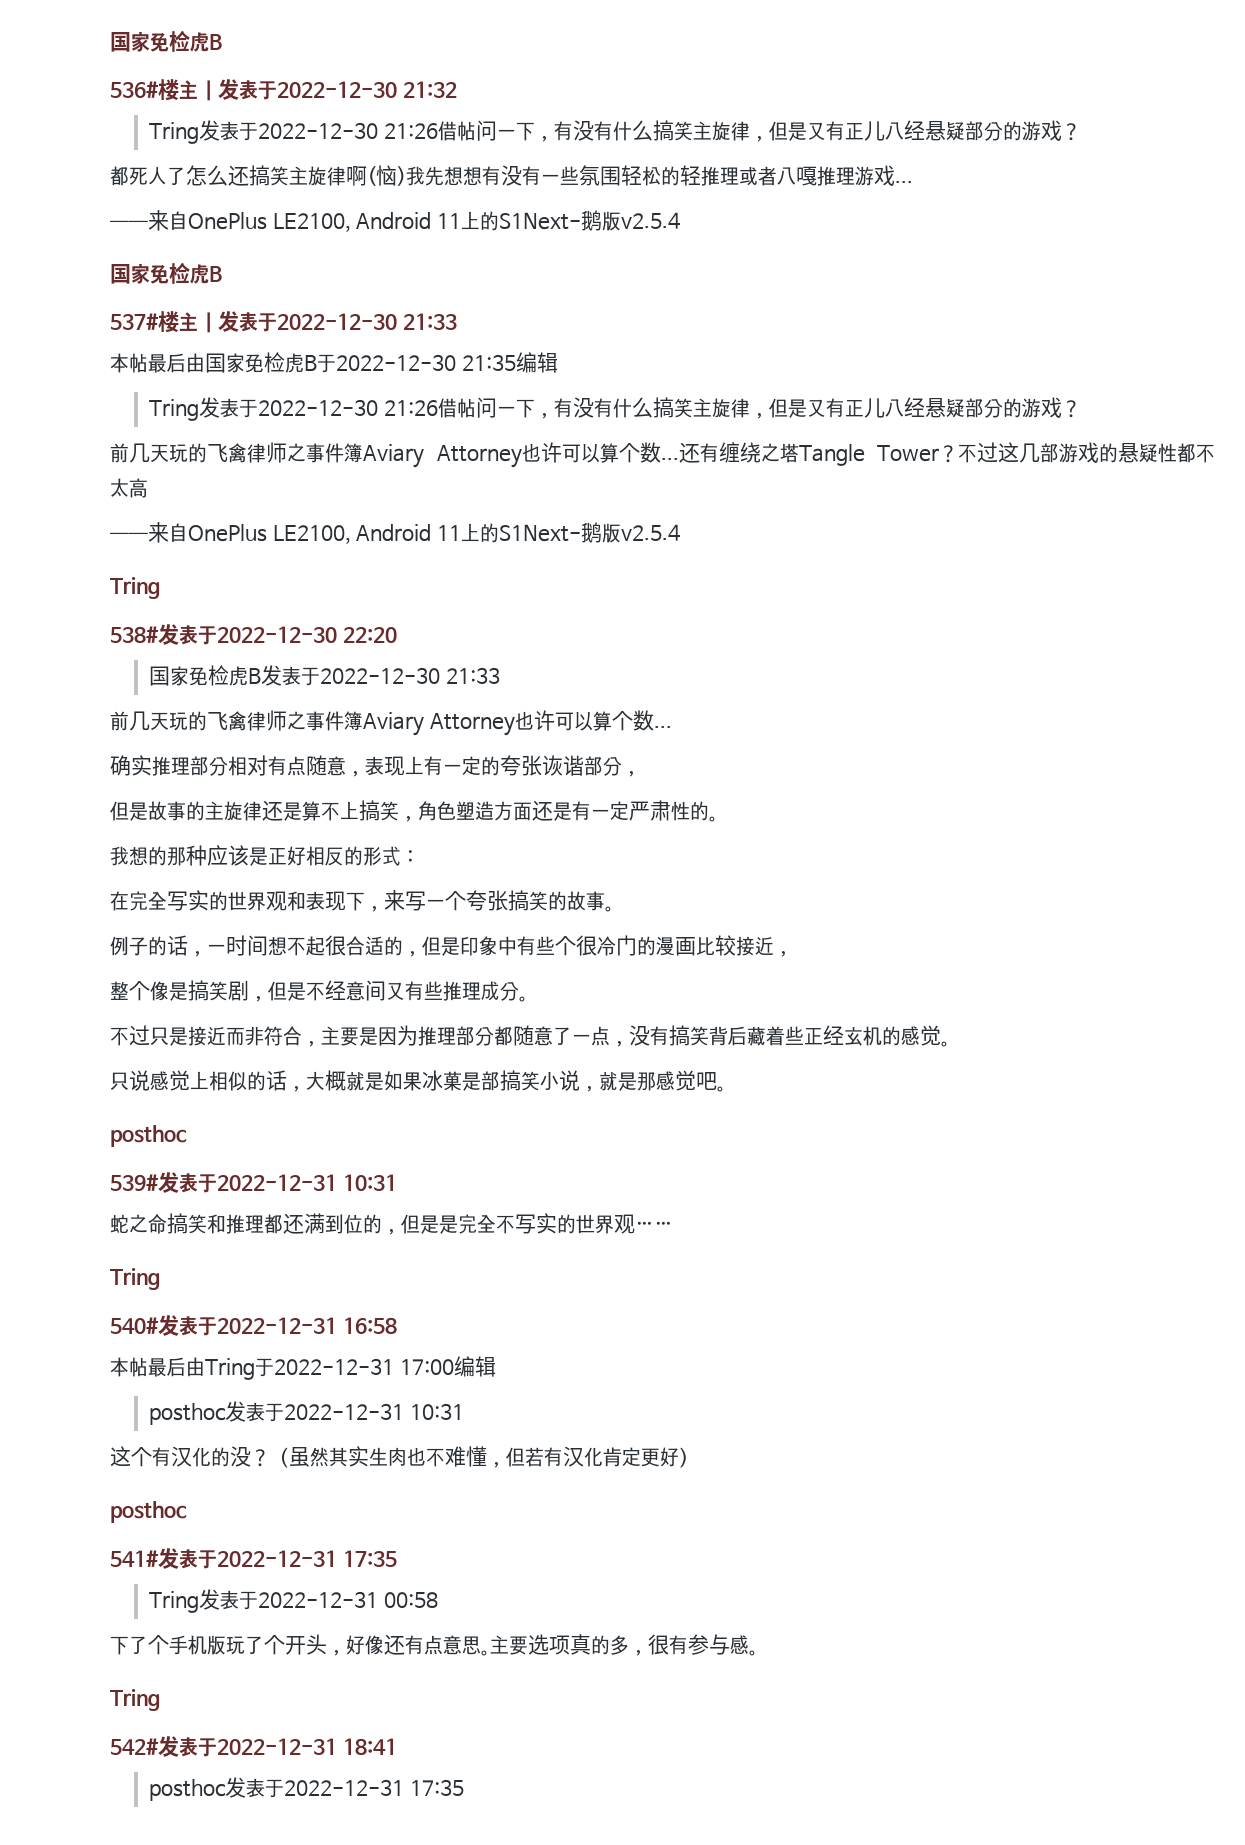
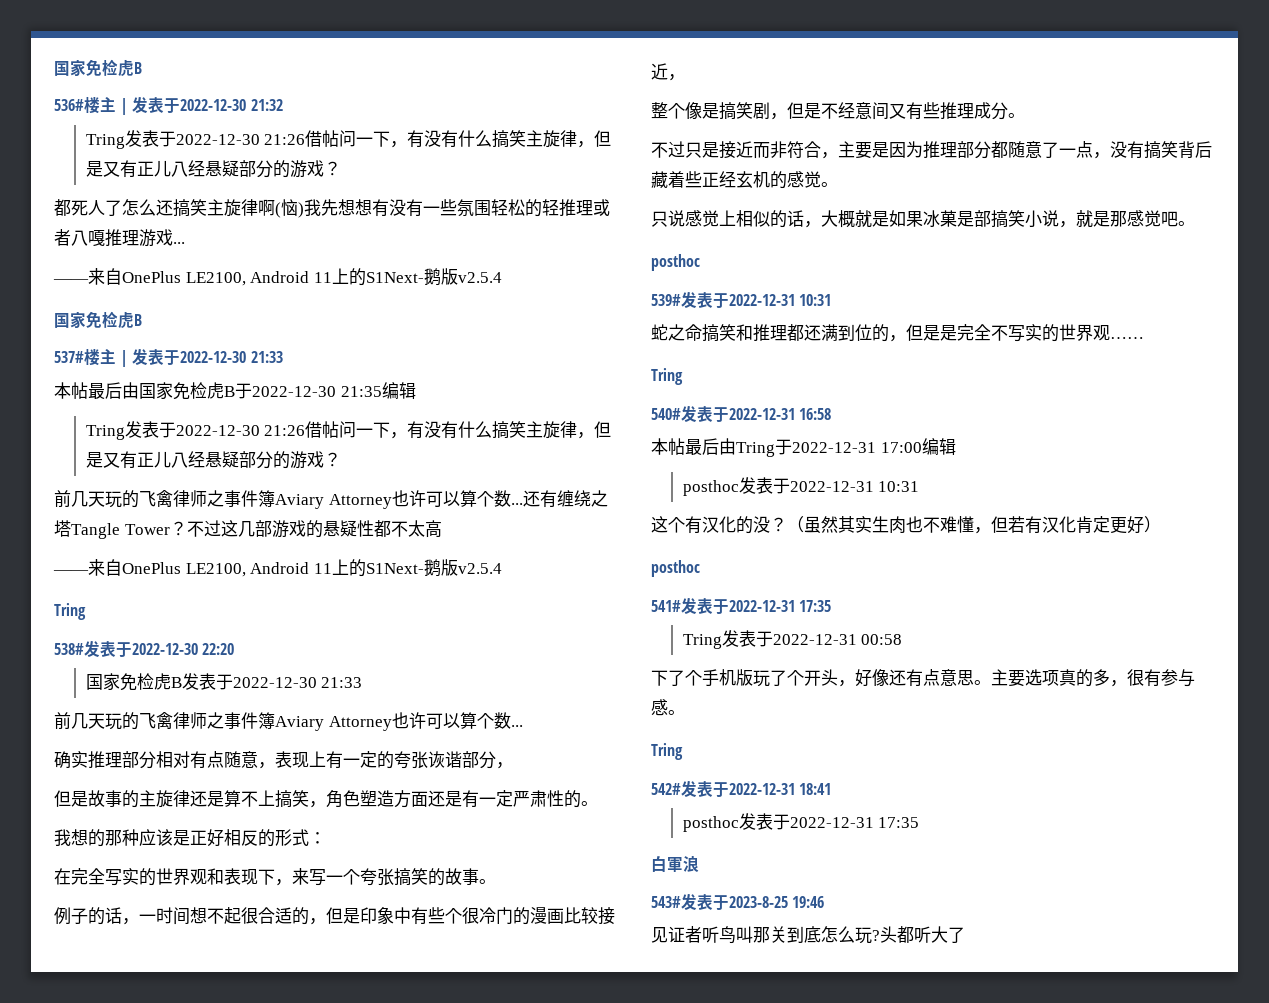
+ 白軍浪
+ 543#发表于2023-8-25 19:46
+ 见证者听鸟叫那关到底怎么玩?头都听大了

